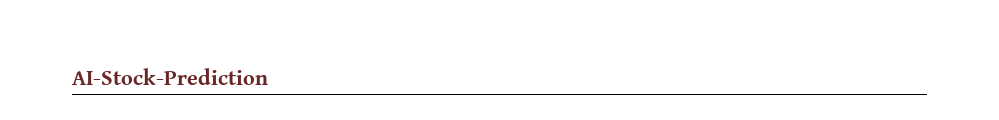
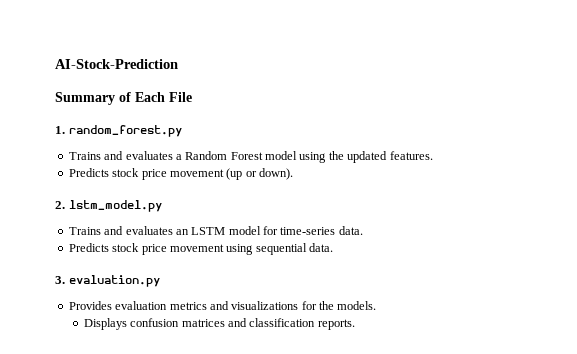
+ Summary of Each File
+ 1. random_forest.py
+ Trains and evaluates a Random Forest model using the updated features.
+ Predicts stock price movement (up or down).
+ 2. lstm_model.py
+ Trains and evaluates an LSTM model for time-series data.
+ Predicts stock price movement using sequential data.
+ 3. evaluation.py
+ Provides evaluation metrics and visualizations for the models.
+ Displays confusion matrices and classification reports.

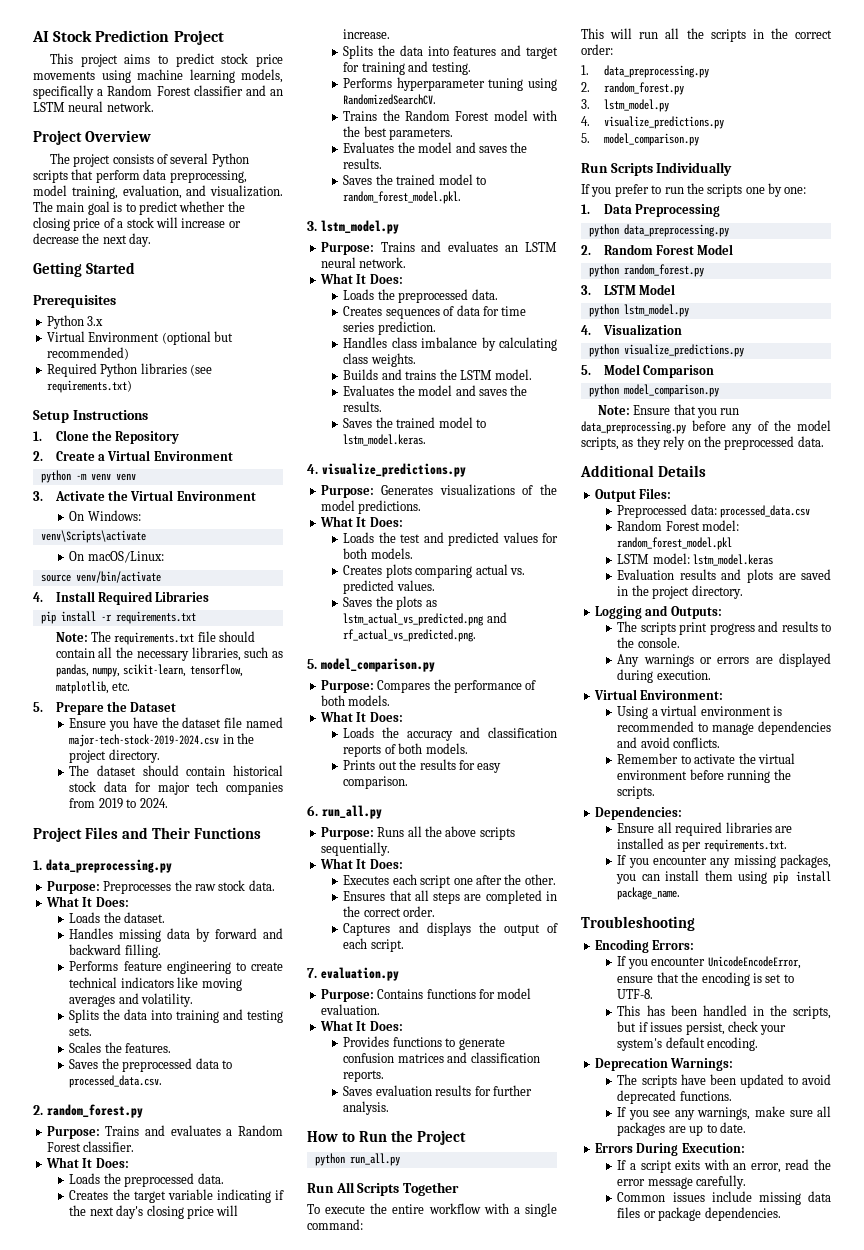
- AI-Stock-Prediction
- Summary of Each File
- 1. random_forest.py
- Trains and evaluates a Random Forest model using the updated features.
- Predicts stock price movement (up or down).
- 2. lstm_model.py
- Trains and evaluates an LSTM model for time-series data.
- Predicts stock price movement using sequential data.
- 3. evaluation.py
- Provides evaluation metrics and visualizations for the models.
- Displays confusion matrices and classification reports.
+ AI Stock Prediction Project
+ This project aims to predict stock price movements using machine learning models, specifically a Random Forest classifier and an LSTM neural network.
+ Project Overview
+ The project consists of several Python scripts that perform data preprocessing, model training, evaluation, and visualization. The main goal is to predict whether the closing price of a stock will increase or decrease the next day.
+ Getting Started
+ Prerequisites
+ Python 3.x
+ Virtual Environment (optional but recommended)
+ Required Python libraries (see requirements.txt)
+ Setup Instructions
+ 1. Clone the Repository
+ 2. Create a Virtual Environment
+ python -m venv venv
+ 3. Activate the Virtual Environment
+ On Windows:
+ venv\Scripts\activate
+ On macOS/Linux:
+ source venv/bin/activate
+ 4. Install Required Libraries
+ pip install -r requirements.txt
+ Note: The requirements.txt file should contain all the necessary libraries, such as pandas, numpy, scikit-learn, tensorflow, matplotlib, etc.
+ 5. Prepare the Dataset
+ Ensure you have the dataset file named major-tech-stock-2019-2024.csv in the project directory.
+ The dataset should contain historical stock data for major tech companies from 2019 to 2024.
+ Project Files and Their Functions
+ 1. data_preprocessing.py
+ Purpose: Preprocesses the raw stock data.
+ What It Does:
+ Loads the dataset.
+ Handles missing data by forward and backward filling.
+ Performs feature engineering to create technical indicators like moving averages and volatility.
+ Splits the data into training and testing sets.
+ Scales the features.
+ Saves the preprocessed data to processed_data.csv.
+ 2. random_forest.py
+ Purpose: Trains and evaluates a Random Forest classifier.
+ What It Does:
+ Loads the preprocessed data.
+ Creates the target variable indicating if the next day's closing price will increase.
+ Splits the data into features and target for training and testing.
+ Performs hyperparameter tuning using RandomizedSearchCV.
+ Trains the Random Forest model with the best parameters.
+ Evaluates the model and saves the results.
+ Saves the trained model to random_forest_model.pkl.
+ 3. lstm_model.py
+ Purpose: Trains and evaluates an LSTM neural network.
+ What It Does:
+ Loads the preprocessed data.
+ Creates sequences of data for time series prediction.
+ Handles class imbalance by calculating class weights.
+ Builds and trains the LSTM model.
+ Evaluates the model and saves the results.
+ Saves the trained model to lstm_model.keras.
+ 4. visualize_predictions.py
+ Purpose: Generates visualizations of the model predictions.
+ What It Does:
+ Loads the test and predicted values for both models.
+ Creates plots comparing actual vs. predicted values.
+ Saves the plots as lstm_actual_vs_predicted.png and rf_actual_vs_predicted.png.
+ 5. model_comparison.py
+ Purpose: Compares the performance of both models.
+ What It Does:
+ Loads the accuracy and classification reports of both models.
+ Prints out the results for easy comparison.
+ 6. run_all.py
+ Purpose: Runs all the above scripts sequentially.
+ What It Does:
+ Executes each script one after the other.
+ Ensures that all steps are completed in the correct order.
+ Captures and displays the output of each script.
+ 7. evaluation.py
+ Purpose: Contains functions for model evaluation.
+ What It Does:
+ Provides functions to generate confusion matrices and classification reports.
+ Saves evaluation results for further analysis.
+ How to Run the Project
+ python run_all.py
+ Run All Scripts Together
+ To execute the entire workflow with a single command:
+ This will run all the scripts in the correct order:
+ 1. data_preprocessing.py
+ 2. random_forest.py
+ 3. lstm_model.py
+ 4. visualize_predictions.py
+ 5. model_comparison.py
+ Run Scripts Individually
+ If you prefer to run the scripts one by one:
+ 1. Data Preprocessing
+ python data_preprocessing.py
+ 2. Random Forest Model
+ python random_forest.py
+ 3. LSTM Model
+ python lstm_model.py
+ 4. Visualization
+ python visualize_predictions.py
+ 5. Model Comparison
+ python model_comparison.py
+ Note: Ensure that you run data_preprocessing.py before any of the model scripts, as they rely on the preprocessed data.
+ Additional Details
+ Output Files:
+ Preprocessed data: processed_data.csv
+ Random Forest model: random_forest_model.pkl
+ LSTM model: lstm_model.keras
+ Evaluation results and plots are saved in the project directory.
+ Logging and Outputs:
+ The scripts print progress and results to the console.
+ Any warnings or errors are displayed during execution.
+ Virtual Environment:
+ Using a virtual environment is recommended to manage dependencies and avoid conflicts.
+ Remember to activate the virtual environment before running the scripts.
+ Dependencies:
+ Ensure all required libraries are installed as per requirements.txt.
+ If you encounter any missing packages, you can install them using pip install package_name.
+ Troubleshooting
+ Encoding Errors:
+ If you encounter UnicodeEncodeError, ensure that the encoding is set to UTF-8.
+ This has been handled in the scripts, but if issues persist, check your system's default encoding.
+ Deprecation Warnings:
+ The scripts have been updated to avoid deprecated functions.
+ If you see any warnings, make sure all packages are up to date.
+ Errors During Execution:
+ If a script exits with an error, read the error message carefully.
+ Common issues include missing data files or package dependencies.

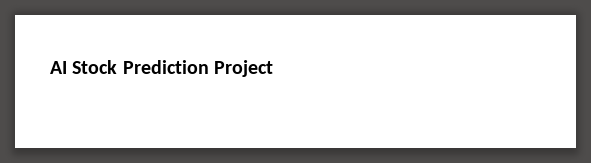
- This project aims to predict stock price movements using machine learning models, specifically a Random Forest classifier and an LSTM neural network.
- Project Overview
- The project consists of several Python scripts that perform data preprocessing, model training, evaluation, and visualization. The main goal is to predict whether the closing price of a stock will increase or decrease the next day.
- Getting Started
- Prerequisites
- Python 3.x
- Virtual Environment (optional but recommended)
- Required Python libraries (see requirements.txt)
- Setup Instructions
- 1. Clone the Repository
- 2. Create a Virtual Environment
- python -m venv venv
- 3. Activate the Virtual Environment
- On Windows:
- venv\Scripts\activate
- On macOS/Linux:
- source venv/bin/activate
- 4. Install Required Libraries
- pip install -r requirements.txt
- Note: The requirements.txt file should contain all the necessary libraries, such as pandas, numpy, scikit-learn, tensorflow, matplotlib, etc.
- 5. Prepare the Dataset
- Ensure you have the dataset file named major-tech-stock-2019-2024.csv in the project directory.
- The dataset should contain historical stock data for major tech companies from 2019 to 2024.
- Project Files and Their Functions
- 1. data_preprocessing.py
- Purpose: Preprocesses the raw stock data.
- What It Does:
- Loads the dataset.
- Handles missing data by forward and backward filling.
- Performs feature engineering to create technical indicators like moving averages and volatility.
- Splits the data into training and testing sets.
- Scales the features.
- Saves the preprocessed data to processed_data.csv.
- 2. random_forest.py
- Purpose: Trains and evaluates a Random Forest classifier.
- What It Does:
- Loads the preprocessed data.
- Creates the target variable indicating if the next day's closing price will increase.
- Splits the data into features and target for training and testing.
- Performs hyperparameter tuning using RandomizedSearchCV.
- Trains the Random Forest model with the best parameters.
- Evaluates the model and saves the results.
- Saves the trained model to random_forest_model.pkl.
- 3. lstm_model.py
- Purpose: Trains and evaluates an LSTM neural network.
- What It Does:
- Loads the preprocessed data.
- Creates sequences of data for time series prediction.
- Handles class imbalance by calculating class weights.
- Builds and trains the LSTM model.
- Evaluates the model and saves the results.
- Saves the trained model to lstm_model.keras.
- 4. visualize_predictions.py
- Purpose: Generates visualizations of the model predictions.
- What It Does:
- Loads the test and predicted values for both models.
- Creates plots comparing actual vs. predicted values.
- Saves the plots as lstm_actual_vs_predicted.png and rf_actual_vs_predicted.png.
- 5. model_comparison.py
- Purpose: Compares the performance of both models.
- What It Does:
- Loads the accuracy and classification reports of both models.
- Prints out the results for easy comparison.
- 6. run_all.py
- Purpose: Runs all the above scripts sequentially.
- What It Does:
- Executes each script one after the other.
- Ensures that all steps are completed in the correct order.
- Captures and displays the output of each script.
- 7. evaluation.py
- Purpose: Contains functions for model evaluation.
- What It Does:
- Provides functions to generate confusion matrices and classification reports.
- Saves evaluation results for further analysis.
- How to Run the Project
- python run_all.py
- Run All Scripts Together
- To execute the entire workflow with a single command:
- This will run all the scripts in the correct order:
- 1. data_preprocessing.py
- 2. random_forest.py
- 3. lstm_model.py
- 4. visualize_predictions.py
- 5. model_comparison.py
- Run Scripts Individually
- If you prefer to run the scripts one by one:
- 1. Data Preprocessing
- python data_preprocessing.py
- 2. Random Forest Model
- python random_forest.py
- 3. LSTM Model
- python lstm_model.py
- 4. Visualization
- python visualize_predictions.py
- 5. Model Comparison
- python model_comparison.py
- Note: Ensure that you run data_preprocessing.py before any of the model scripts, as they rely on the preprocessed data.
- Additional Details
- Output Files:
- Preprocessed data: processed_data.csv
- Random Forest model: random_forest_model.pkl
- LSTM model: lstm_model.keras
- Evaluation results and plots are saved in the project directory.
- Logging and Outputs:
- The scripts print progress and results to the console.
- Any warnings or errors are displayed during execution.
- Virtual Environment:
- Using a virtual environment is recommended to manage dependencies and avoid conflicts.
- Remember to activate the virtual environment before running the scripts.
- Dependencies:
- Ensure all required libraries are installed as per requirements.txt.
- If you encounter any missing packages, you can install them using pip install package_name.
- Troubleshooting
- Encoding Errors:
- If you encounter UnicodeEncodeError, ensure that the encoding is set to UTF-8.
- This has been handled in the scripts, but if issues persist, check your system's default encoding.
- Deprecation Warnings:
- The scripts have been updated to avoid deprecated functions.
- If you see any warnings, make sure all packages are up to date.
- Errors During Execution:
- If a script exits with an error, read the error message carefully.
- Common issues include missing data files or package dependencies.

